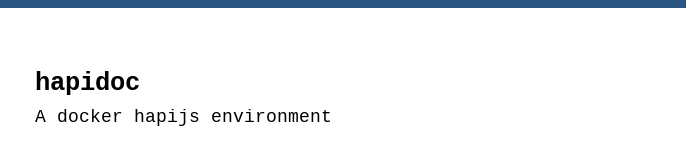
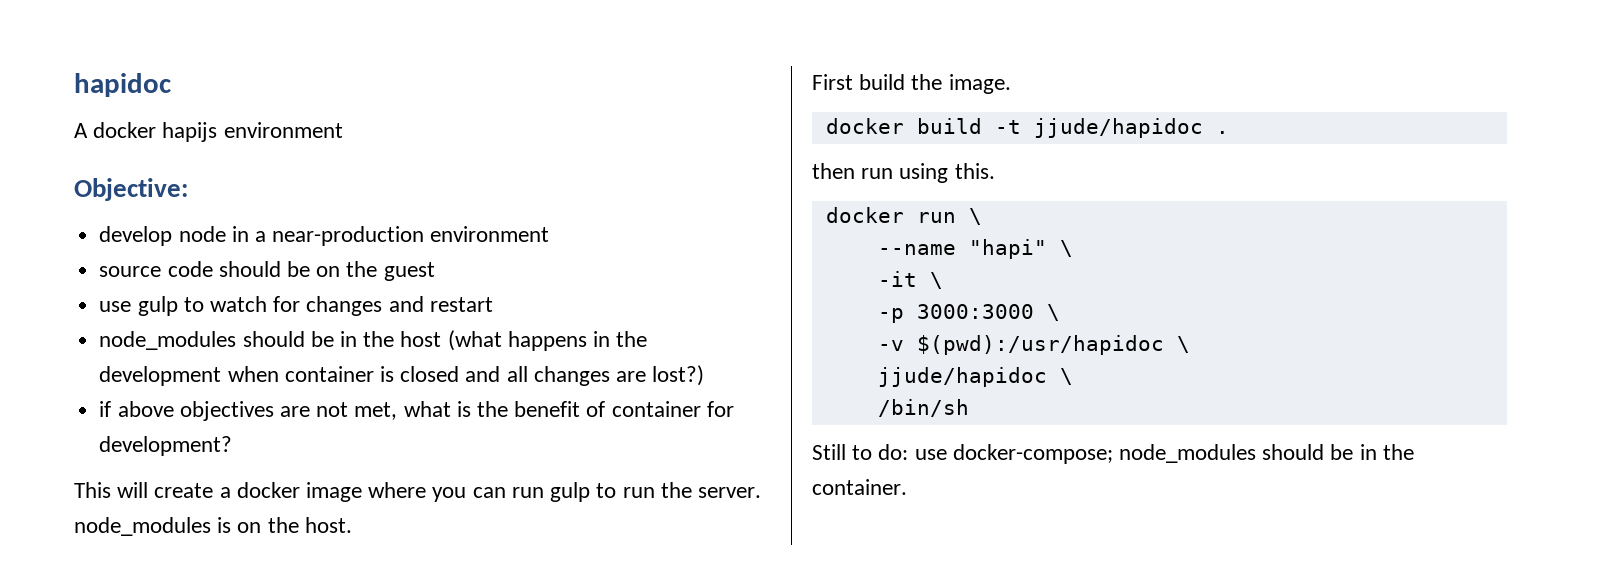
+ Objective:
+ develop node in a near-production environment
+ source code should be on the guest
+ use gulp to watch for changes and restart
+ node_modules should be in the host (what happens in the development when container is closed and all changes are lost?)
+ if above objectives are not met, what is the benefit of container for development?
+ This will create a docker image where you can run gulp to run the server. node_modules is on the host.
+ First build the image.
+ docker build -t jjude/hapidoc .
+ then run using this.
+ docker run \
+ --name "hapi" \
+ -it \
+ -p 3000:3000 \
+ -v $(pwd):/usr/hapidoc \
+ jjude/hapidoc \
+ /bin/sh
+ Still to do: use docker-compose; node_modules should be in the container.

